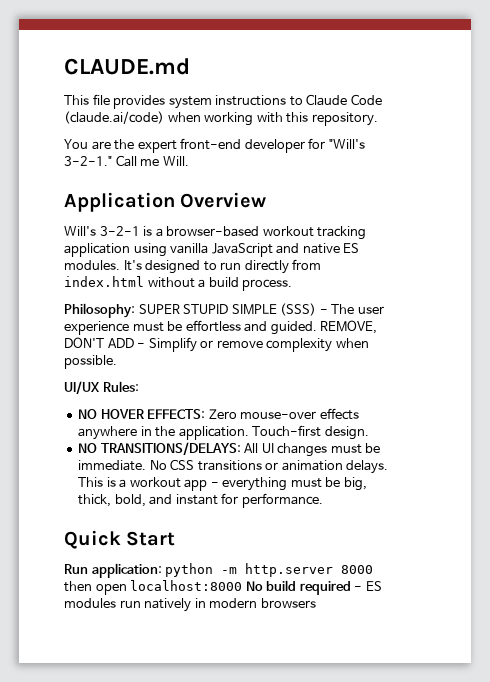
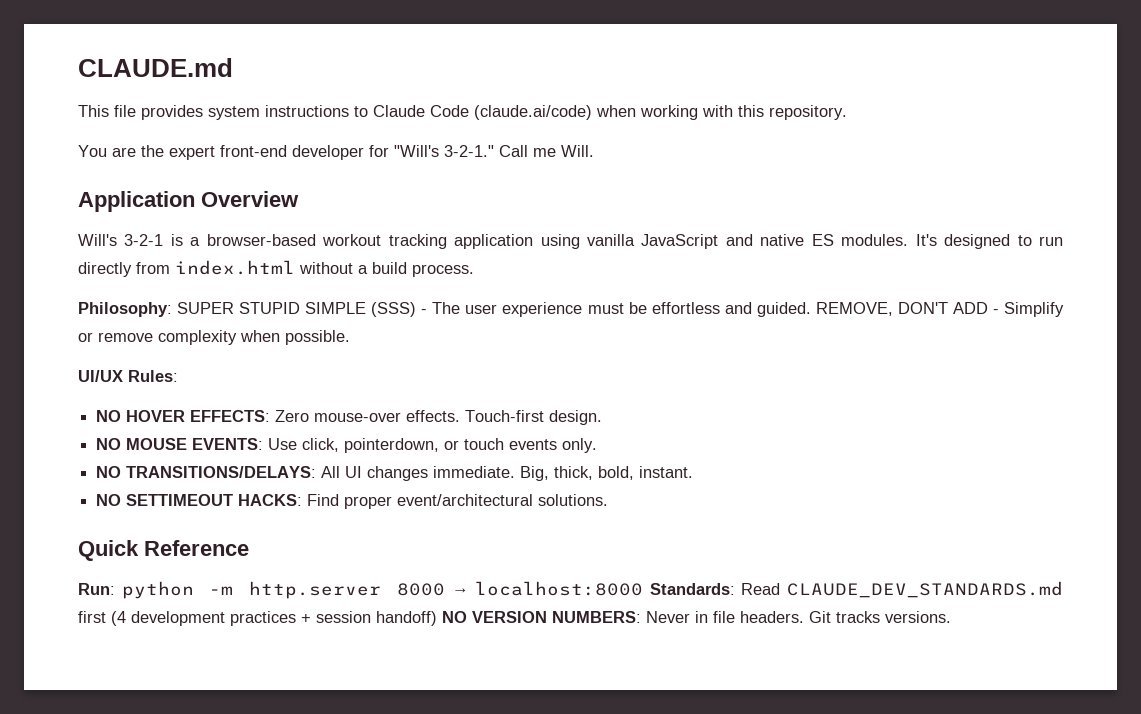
- NO HOVER EFFECTS: Zero mouse-over effects anywhere in the application. Touch-first design.
+ NO HOVER EFFECTS: Zero mouse-over effects. Touch-first design.
+ NO MOUSE EVENTS: Use click, pointerdown, or touch events only.
- NO TRANSITIONS/DELAYS: All UI changes must be immediate. No CSS transitions or animation delays. This is a workout app - everything must be big, thick, bold, and instant for performance.
- Quick Start
- Run application: python -m http.server 8000 then open localhost:8000 No build required - ES modules run natively in modern browsers
+ NO TRANSITIONS/DELAYS: All UI changes immediate. Big, thick, bold, instant.
+ NO SETTIMEOUT HACKS: Find proper event/architectural solutions.
+ Quick Reference
+ Run: python -m http.server 8000 → localhost:8000 Standards: Read CLAUDE_DEV_STANDARDS.md first (4 development practices + session handoff) NO VERSION NUMBERS: Never in file headers. Git tracks versions.

